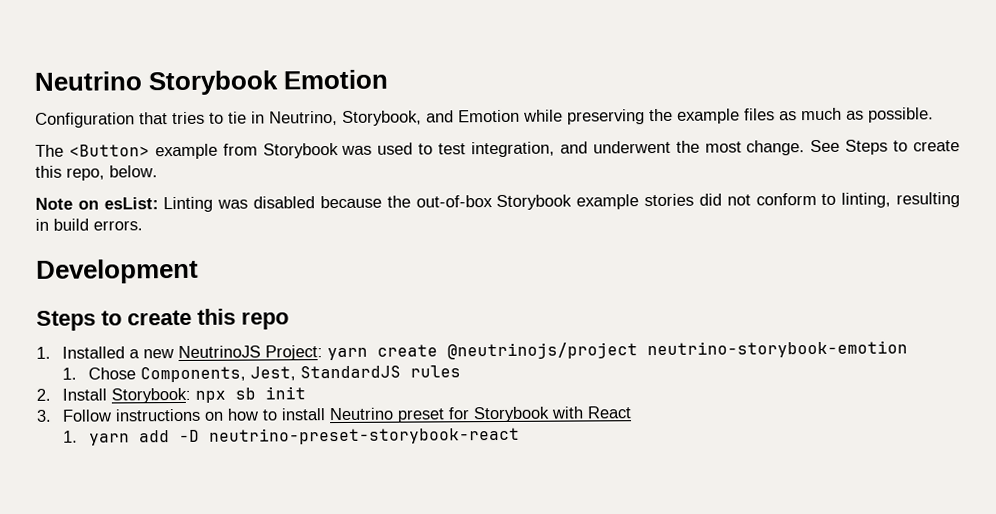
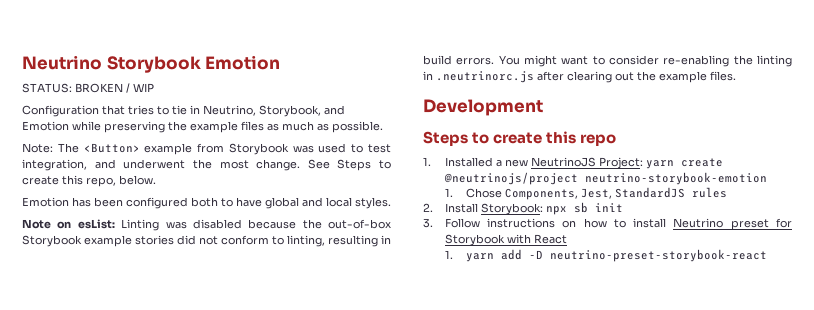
+ STATUS: BROKEN / WIP
- The <Button> example from Storybook was used to test integration, and underwent the most change.
+ Note: The <Button> example from Storybook was used to test integration, and underwent the most change.
+ Emotion has been configured both to have global and local styles.
+ You might want to consider re-enabling the linting in .neutrinorc.js after clearing out the example files.

